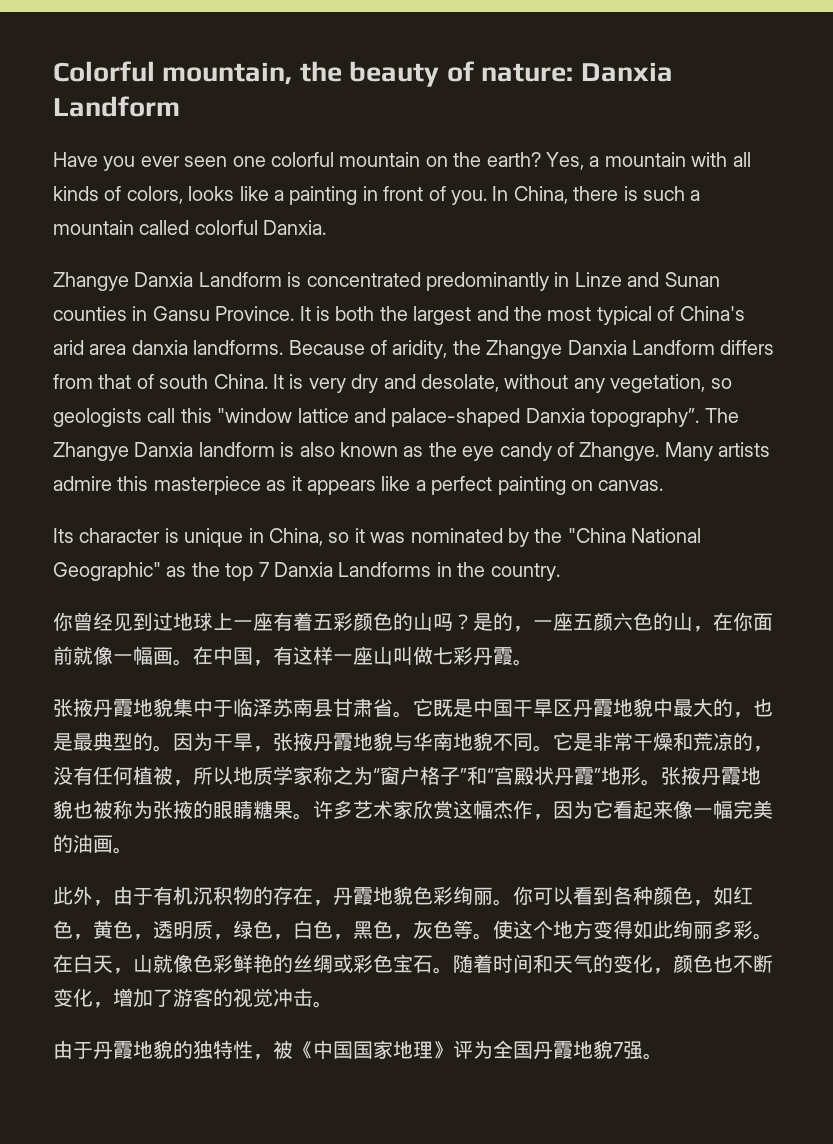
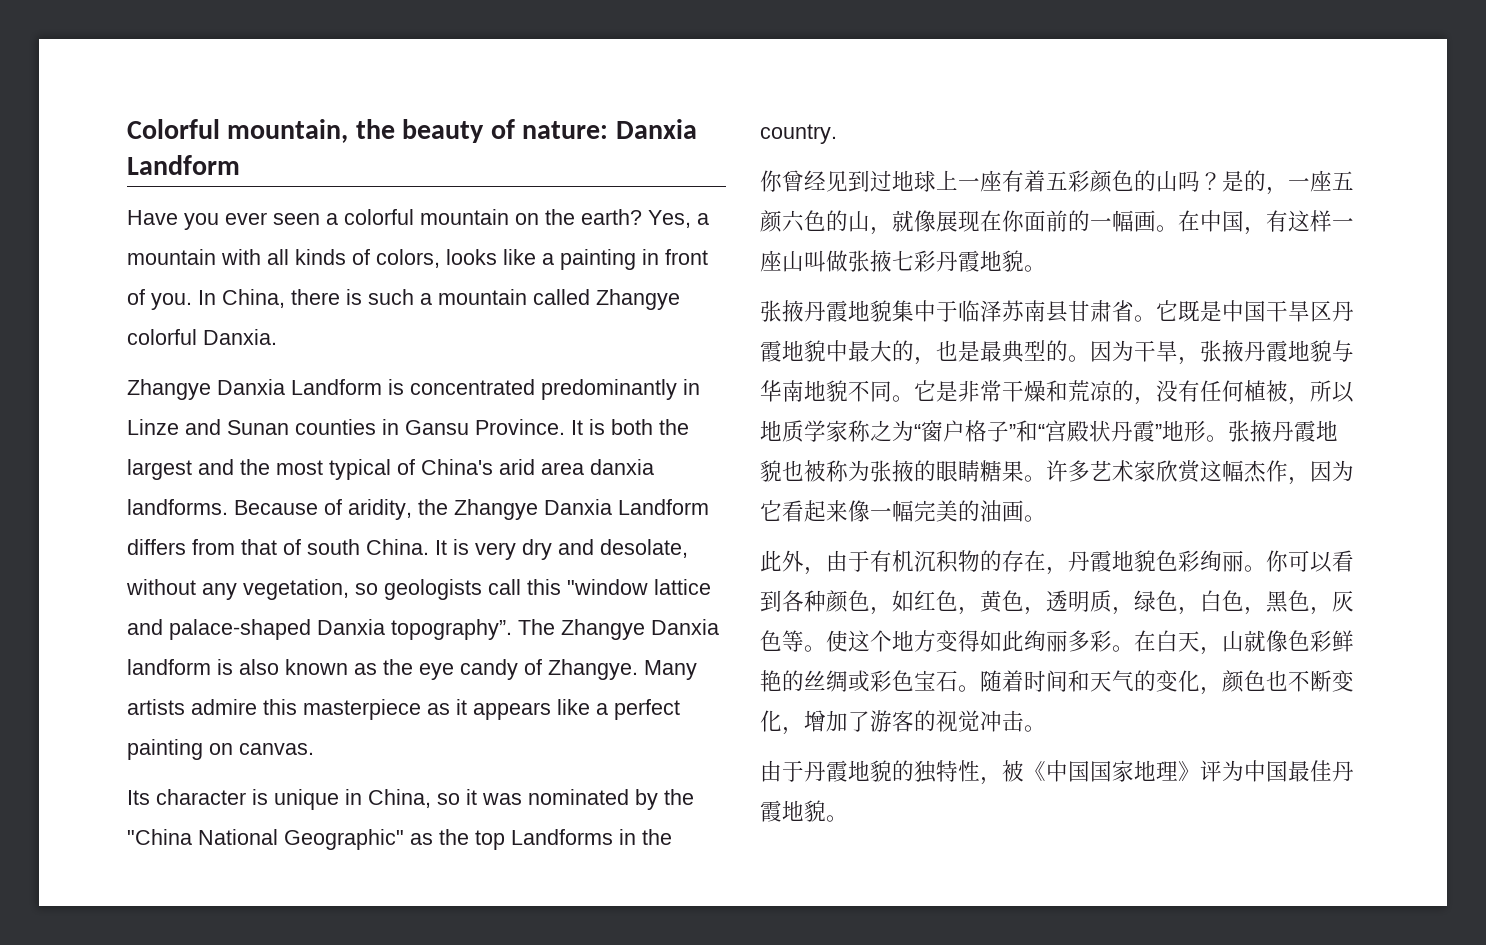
- Have you ever seen one colorful mountain on the earth?
+ Have you ever seen a colorful mountain on the earth?
- In China, there is such a mountain called colorful Danxia.
+ In China, there is such a mountain called Zhangye colorful Danxia.
- Its character is unique in China, so it was nominated by the "China National Geographic" as the top 7 Danxia Landforms in the country.
+ Its character is unique in China, so it was nominated by the "China National Geographic" as the top Landforms in the country.
- 是的，一座五颜六色的山，在你面前就像一幅画。
+ 是的，一座五颜六色的山，就像展现在你面前的一幅画。
- 在中国，有这样一座山叫做七彩丹霞。
+ 在中国，有这样一座山叫做张掖七彩丹霞地貌。
- 由于丹霞地貌的独特性，被《中国国家地理》评为全国丹霞地貌7强。
+ 由于丹霞地貌的独特性，被《中国国家地理》评为中国最佳丹霞地貌。

